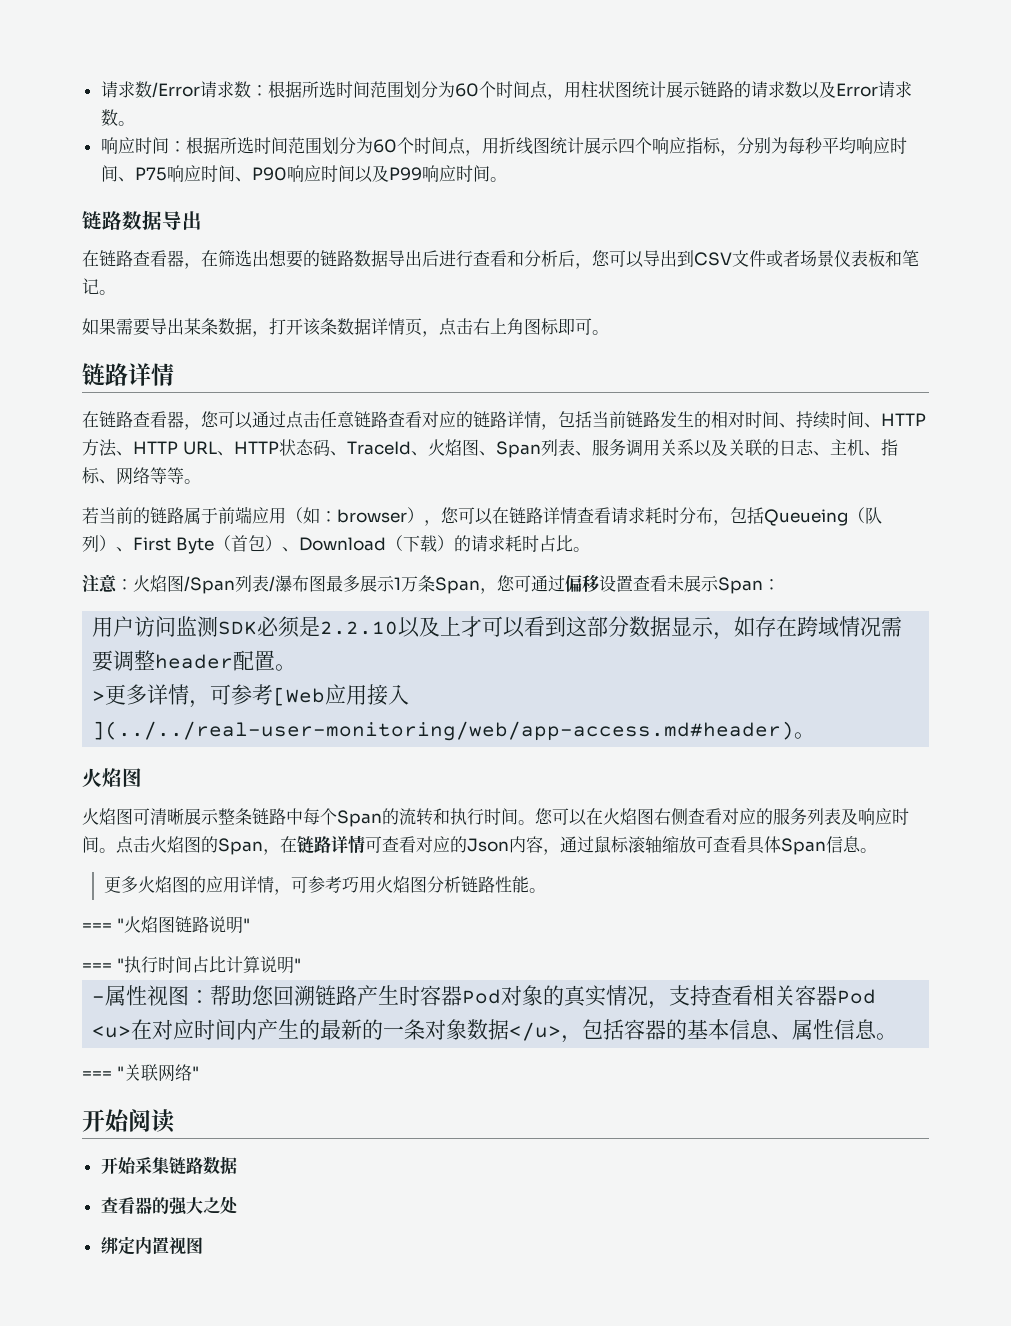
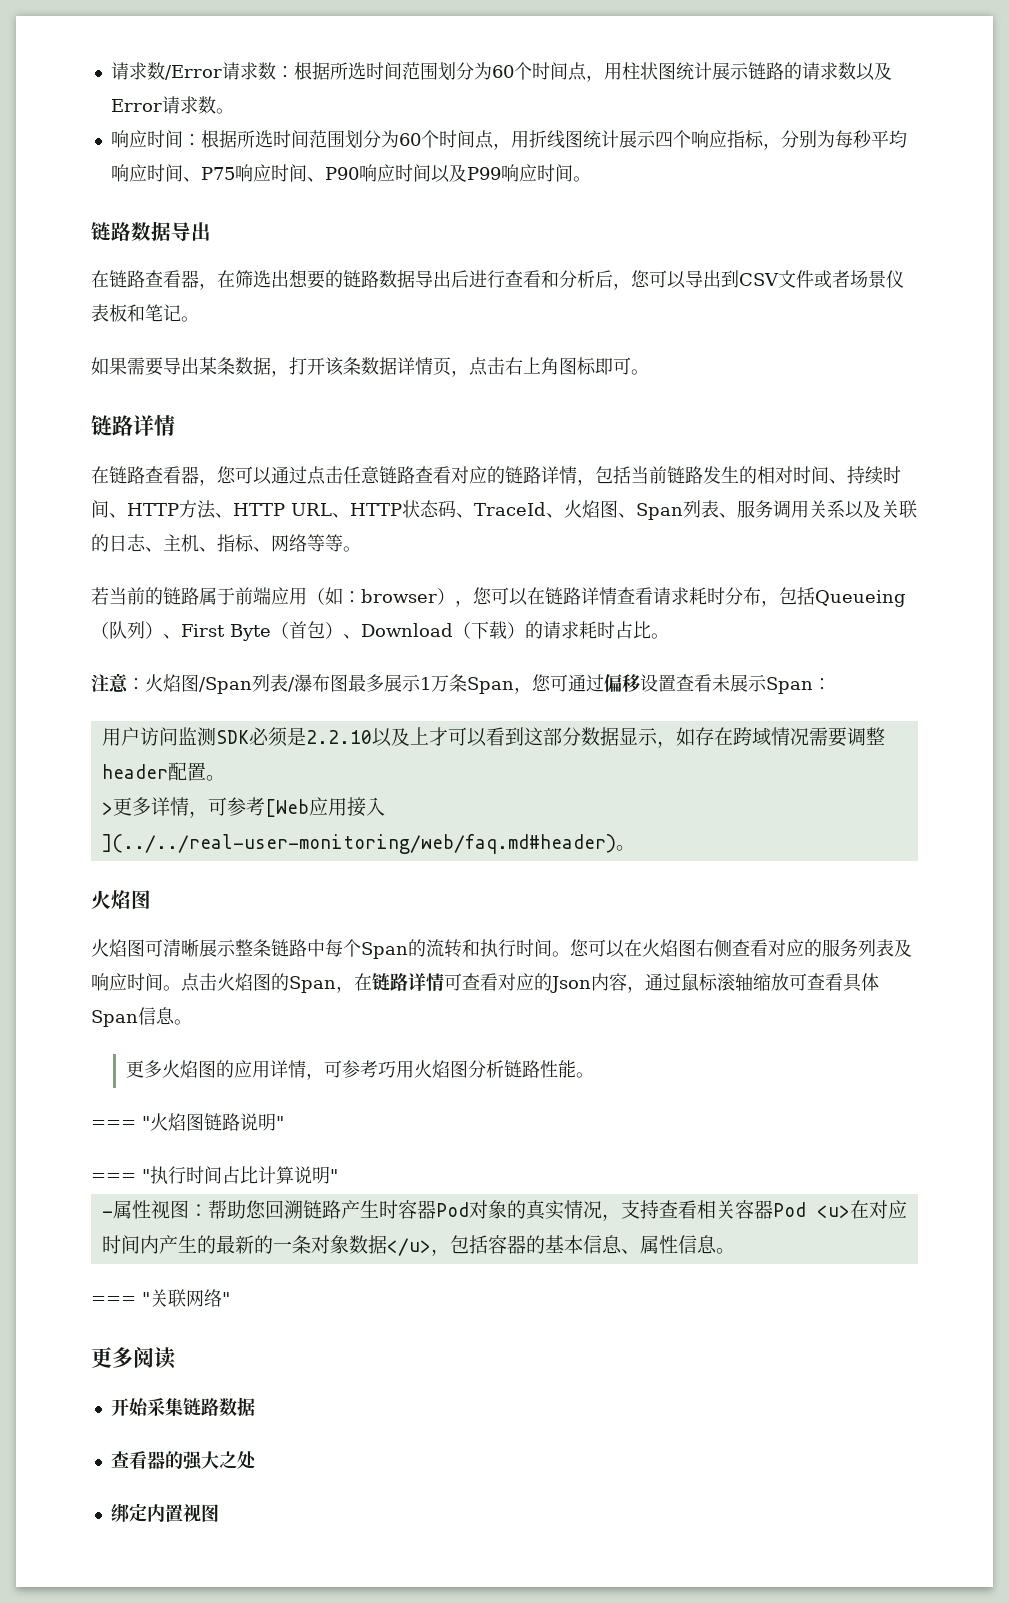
- >更多详情，可参考[Web应用接入](../../real-user-monitoring/web/app-access.md#header)。
+ >更多详情，可参考[Web应用接入](../../real-user-monitoring/web/faq.md#header)。
- 开始阅读
+ 更多阅读

